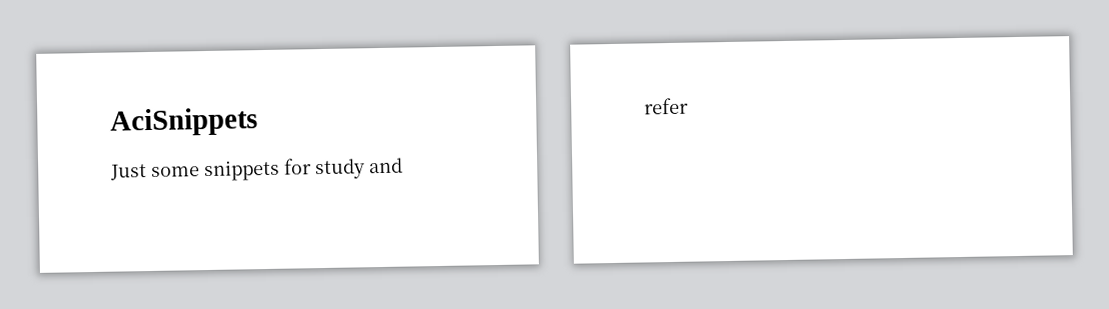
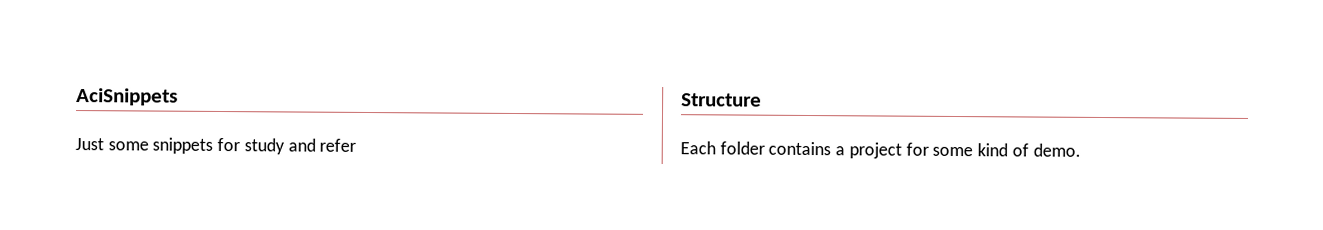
+ Structure
+ Each folder contains a project for some kind of demo.

